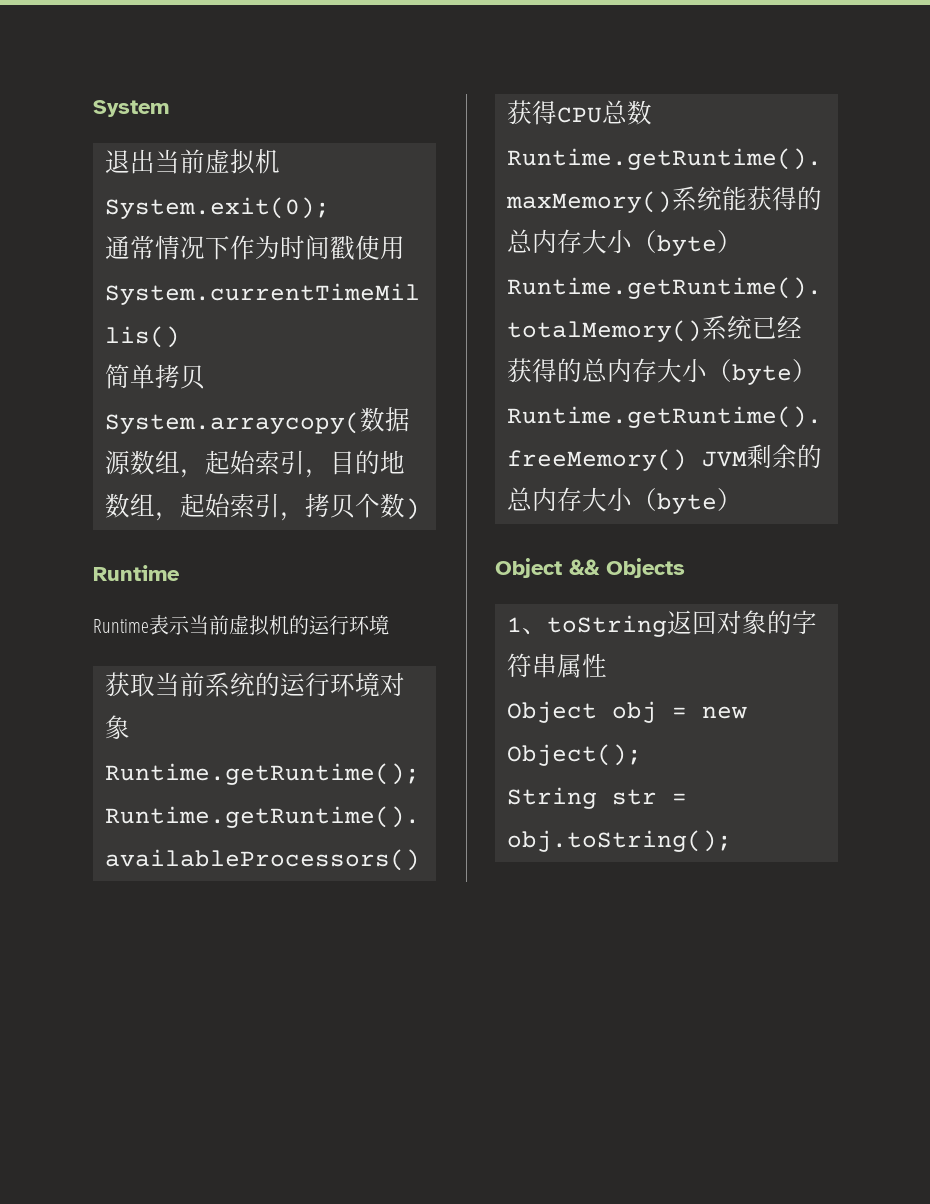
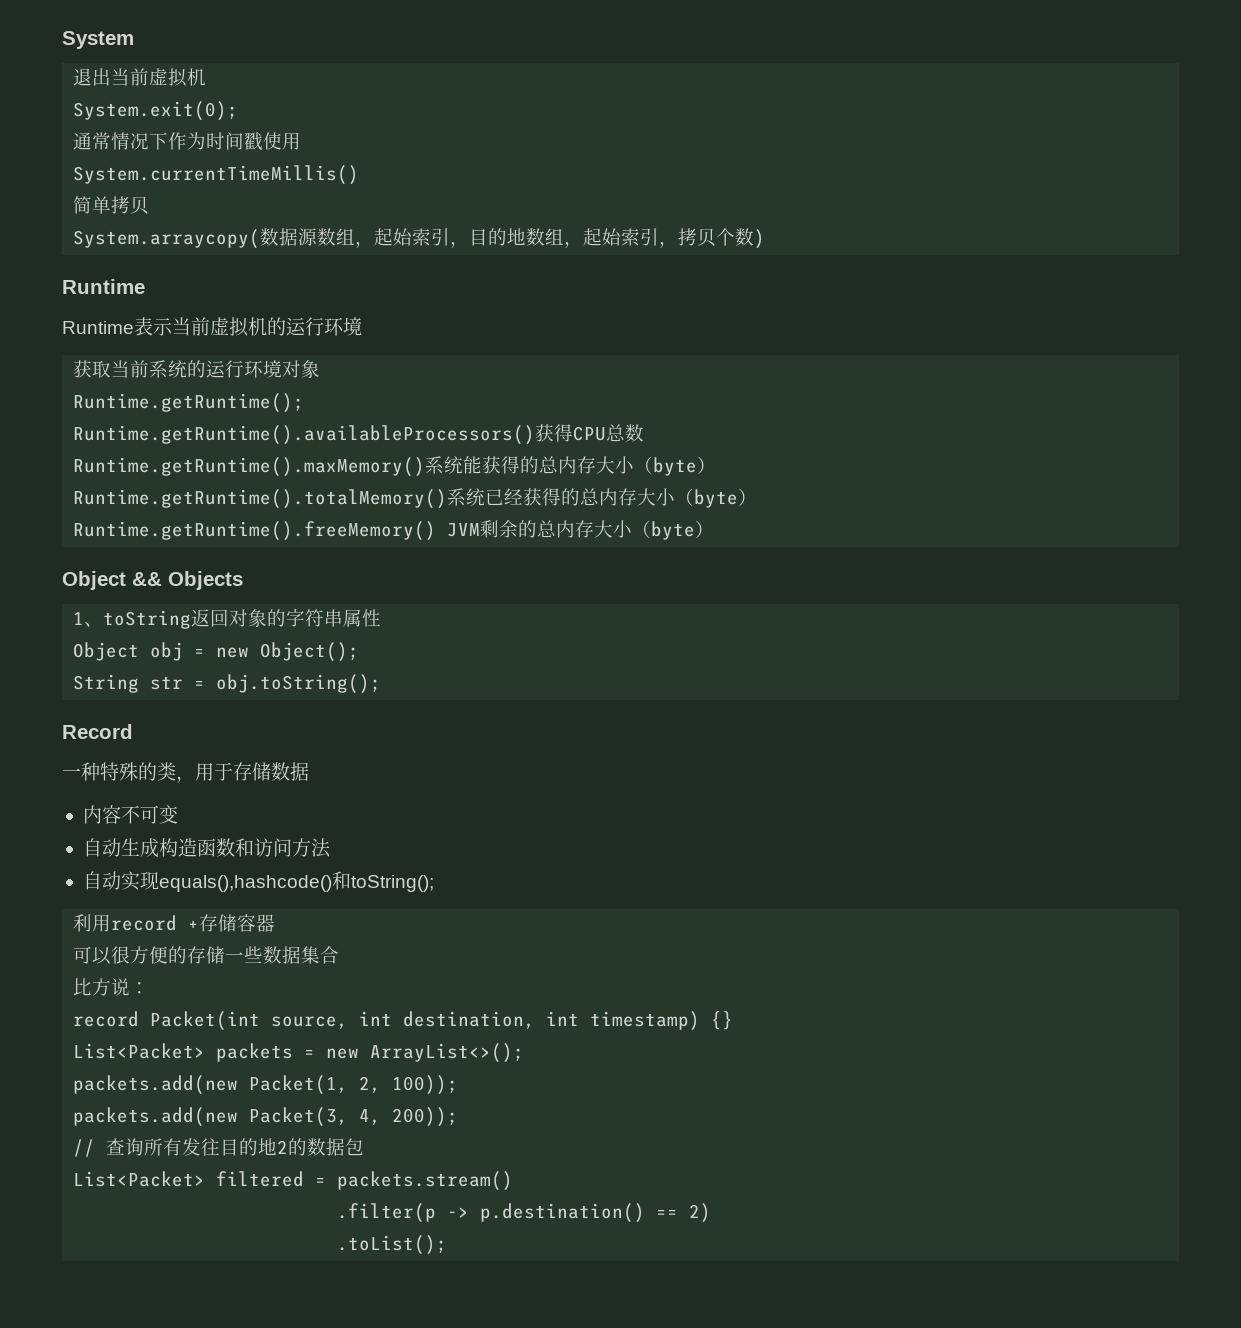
+ Record
+ 一种特殊的类，用于存储数据
+ 内容不可变
+ 自动生成构造函数和访问方法
+ 自动实现equals(),hashcode()和toString();
+ 利用record +存储容器
+ 可以很方便的存储一些数据集合
+ 比方说：
+ record Packet(int source, int destination, int timestamp) {}
+ List<Packet> packets = new ArrayList<>();
+ packets.add(new Packet(1, 2, 100));
+ packets.add(new Packet(3, 4, 200));
+ // 查询所有发往目的地2的数据包
+ List<Packet> filtered = packets.stream()
+ .filter(p -> p.destination() == 2)
+ .toList();

